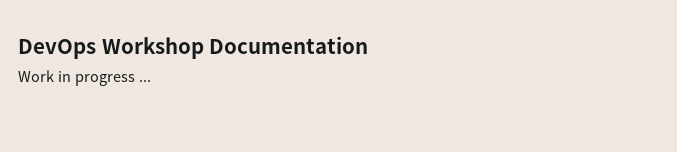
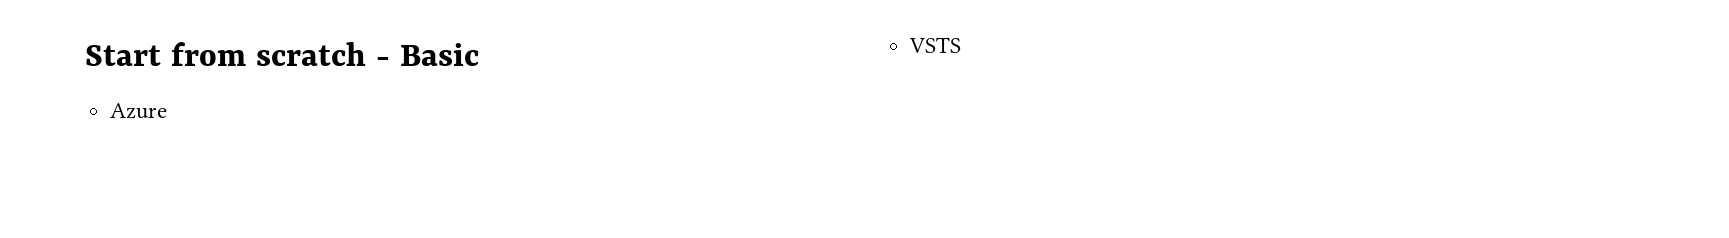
- DevOps Workshop Documentation
- Work in progress ...
+ Start from scratch - Basic
+ Azure
+ VSTS

